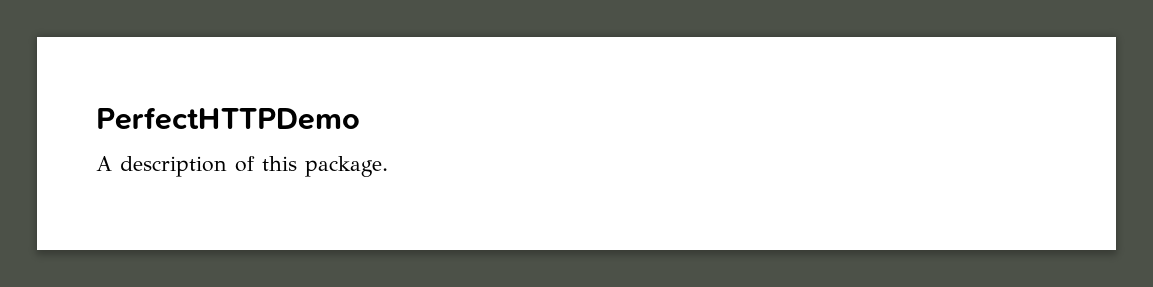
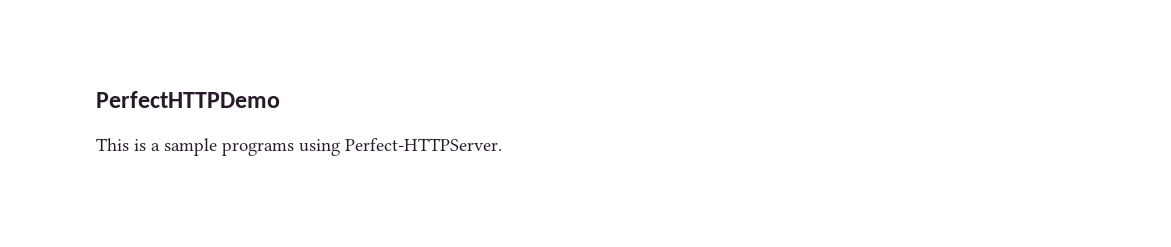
- A description of this package.
+ This is a sample programs using Perfect-HTTPServer.

